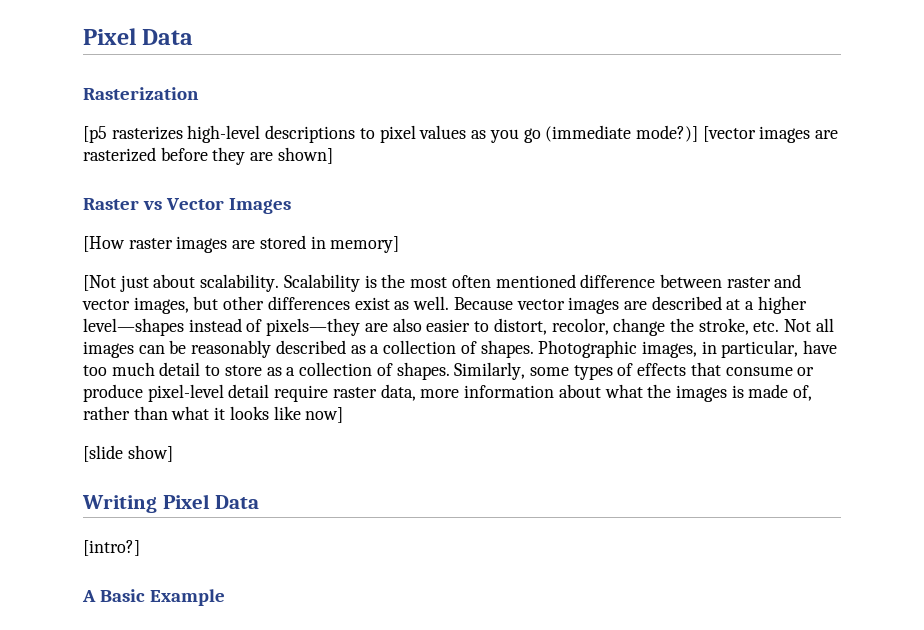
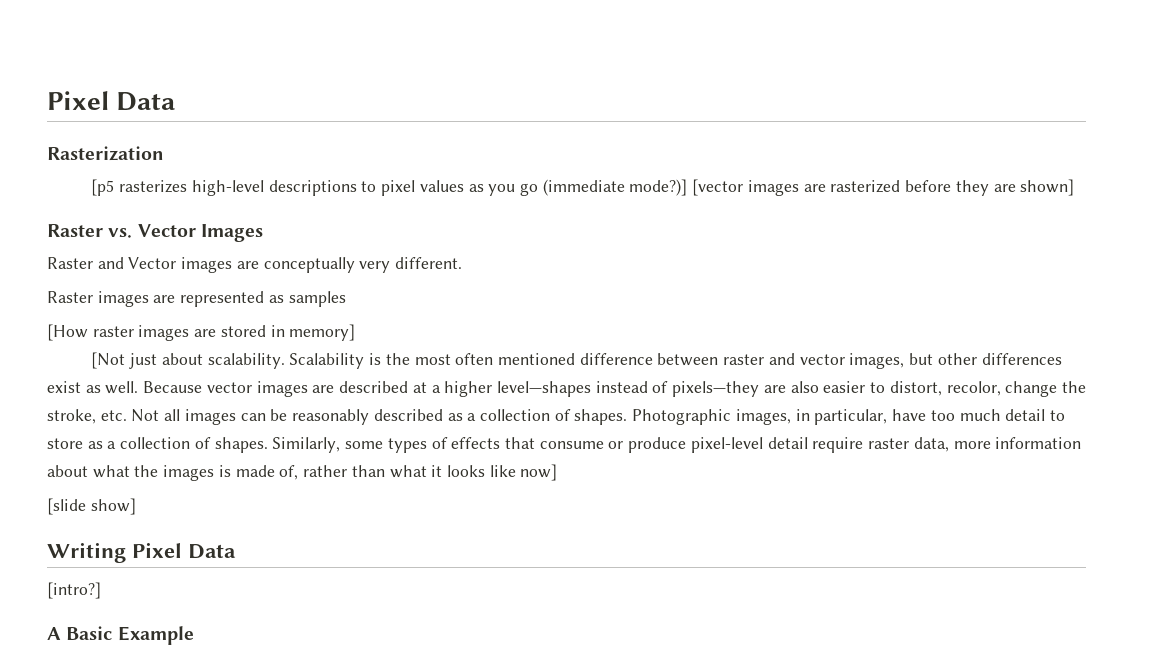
- Raster vs Vector Images
+ Raster vs. Vector Images
+ Raster and Vector images are conceptually very different.
+ Raster images are represented as samples

